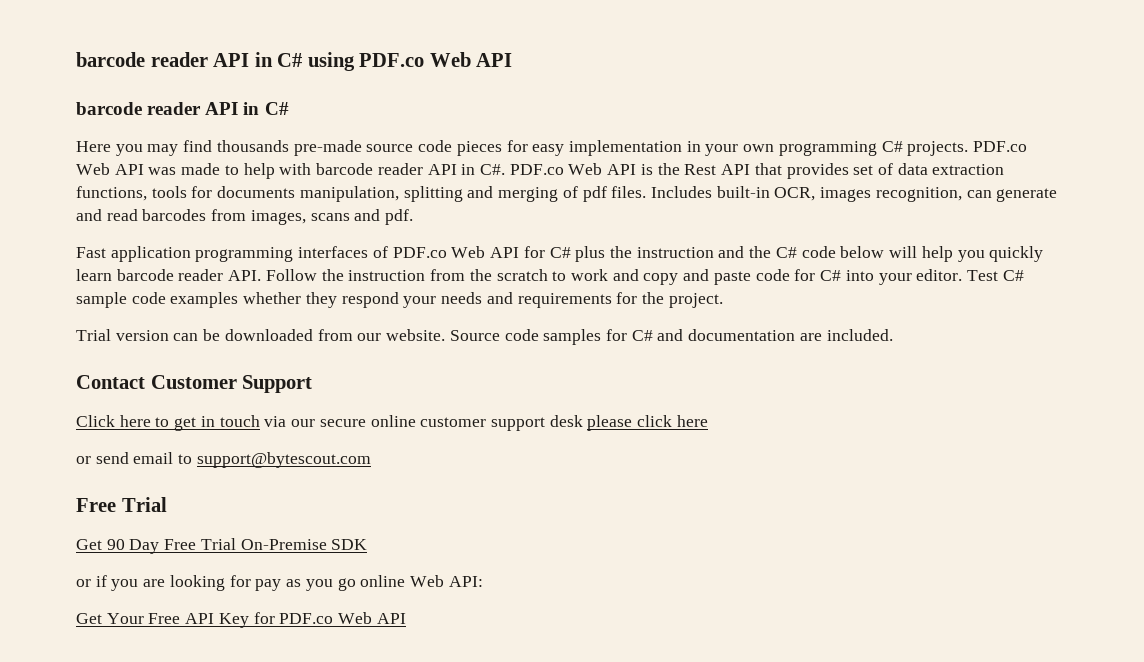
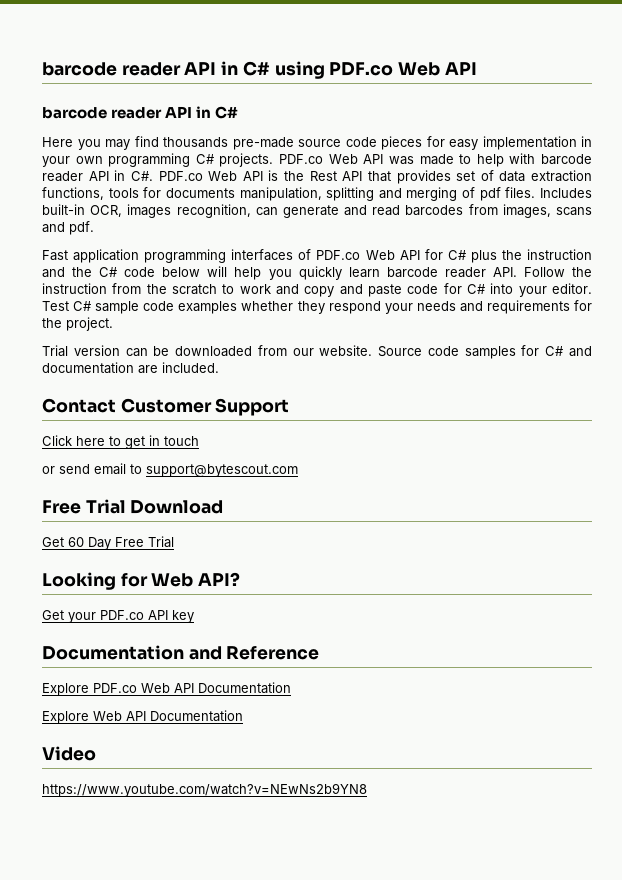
- Click here to get in touch via our secure online customer support desk please click here
+ Click here to get in touch
  or send email to support@bytescout.com
- Free Trial
- Get 90 Day Free Trial On-Premise SDK
- or if you are looking for pay as you go online Web API:
- Get Your Free API Key for PDF.co Web API
+ Free Trial Download
+ Get 60 Day Free Trial
+ Looking for Web API?
+ Get your PDF.co API key
+ Documentation and Reference
+ Explore PDF.co Web API Documentation
+ Explore Web API Documentation
+ Video
+ https://www.youtube.com/watch?v=NEwNs2b9YN8

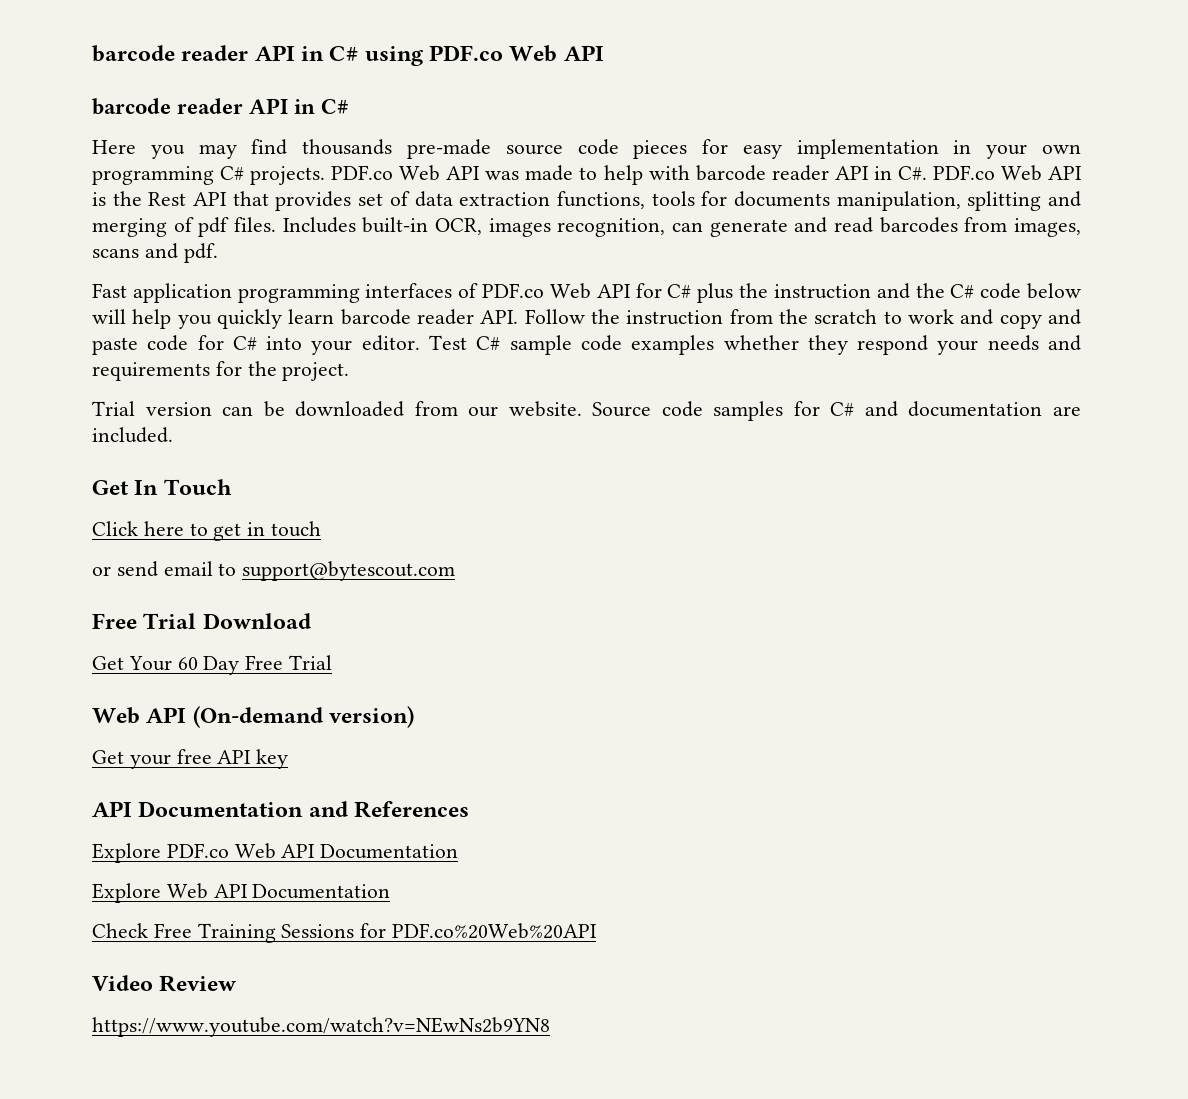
- Contact Customer Support
+ Get In Touch
- Get 60 Day Free Trial
+ Get Your 60 Day Free Trial
- Looking for Web API?
+ Web API (On-demand version)
- Get your PDF.co API key
+ Get your free API key
- Documentation and Reference
+ API Documentation and References
+ Check Free Training Sessions for PDF.co%20Web%20API
- Video
+ Video Review

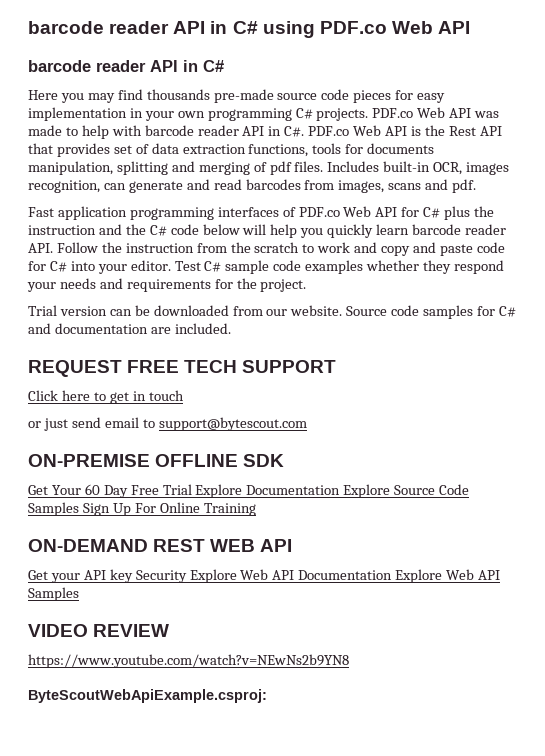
- Get In Touch
+ REQUEST FREE TECH SUPPORT
- or send email to support@bytescout.com
+ or just send email to support@bytescout.com
- Free Trial Download
+ ON-PREMISE OFFLINE SDK
- Get Your 60 Day Free Trial
- Web API (On-demand version)
+ Get Your 60 Day Free Trial Explore Documentation Explore Source Code Samples Sign Up For Online Training
+ ON-DEMAND REST WEB API
- Get your free API key
- API Documentation and References
- Explore PDF.co Web API Documentation
- Explore Web API Documentation
- Check Free Training Sessions for PDF.co%20Web%20API
- Video Review
+ Get your API key Security Explore Web API Documentation Explore Web API Samples
+ VIDEO REVIEW
+ ByteScoutWebApiExample.csproj:

